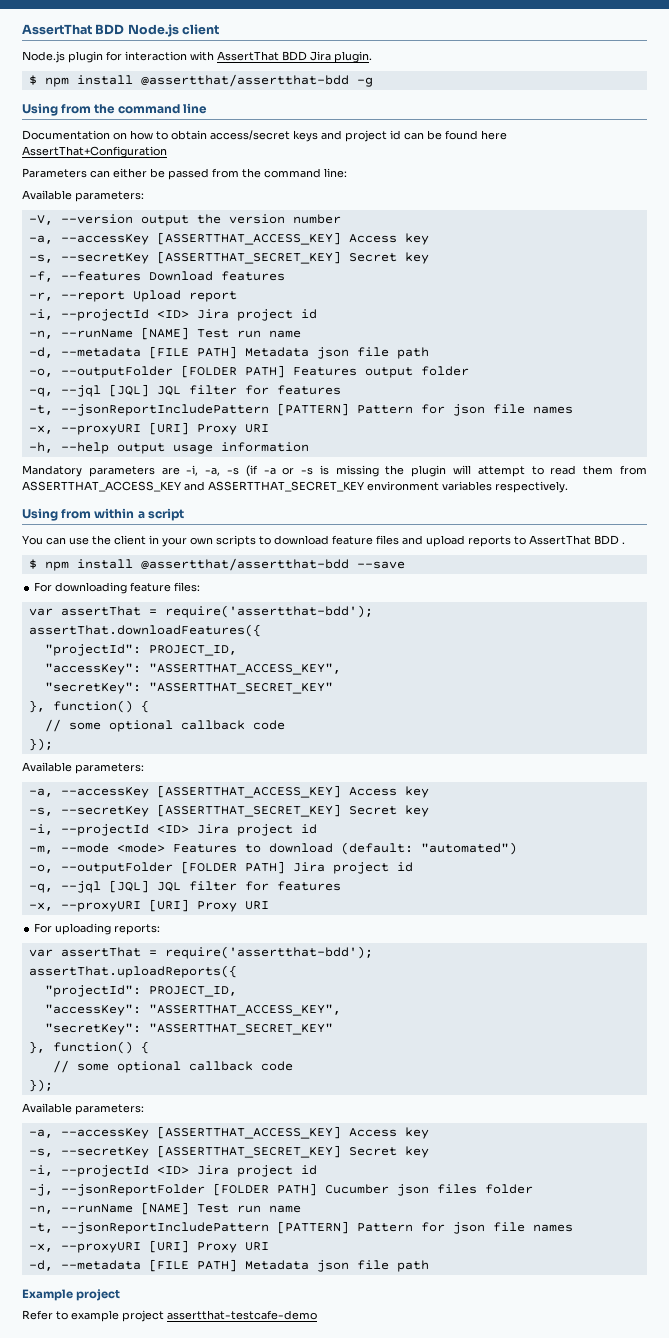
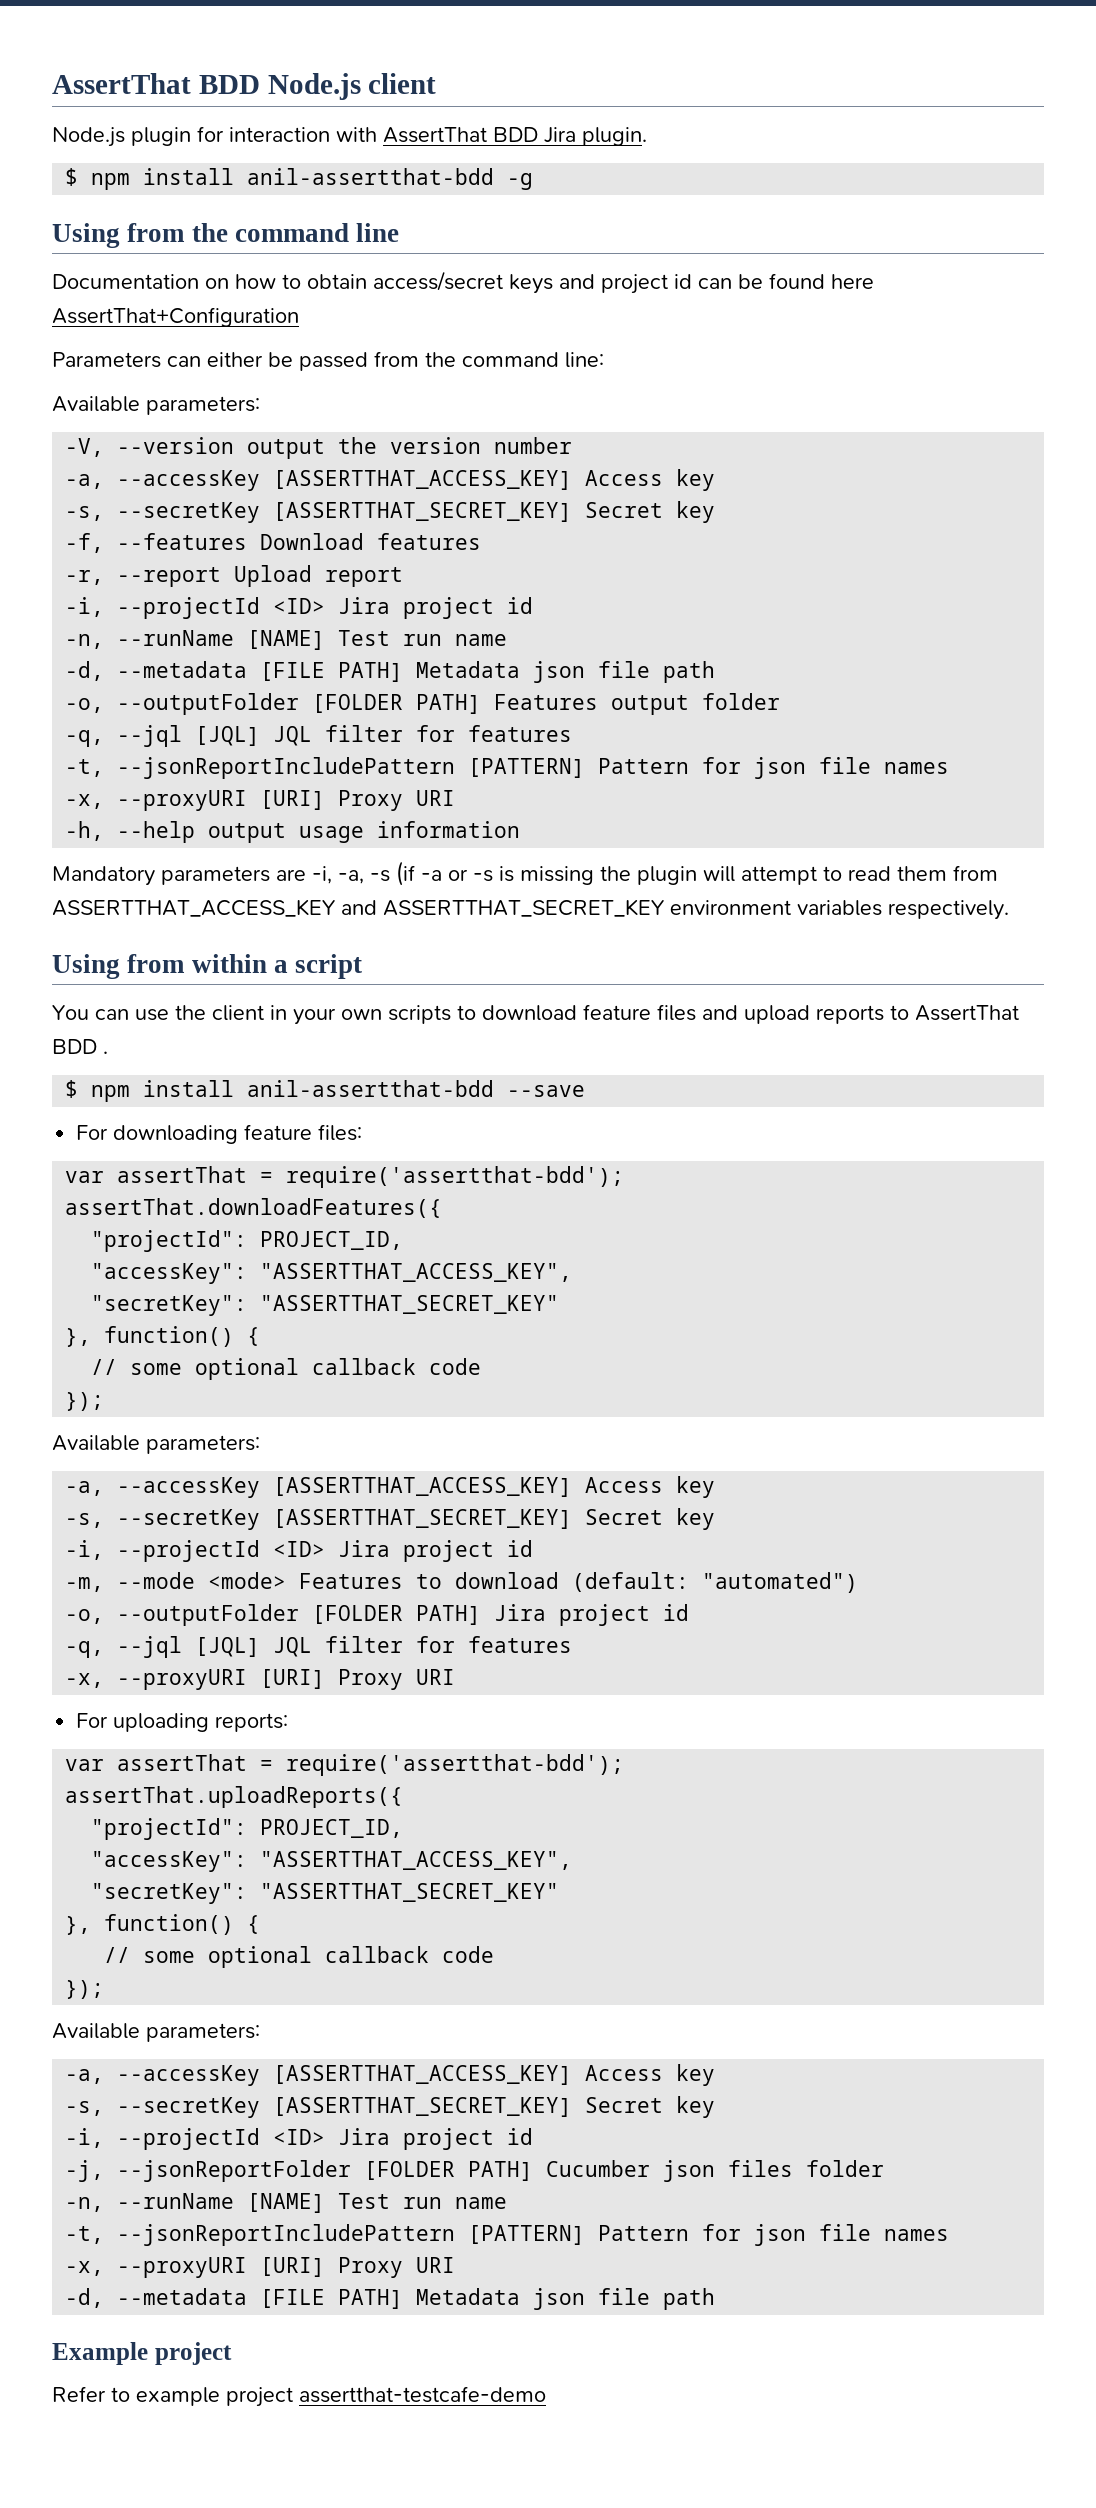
- $ npm install @assertthat/assertthat-bdd -g
+ $ npm install anil-assertthat-bdd -g
- $ npm install @assertthat/assertthat-bdd --save
+ $ npm install anil-assertthat-bdd --save

